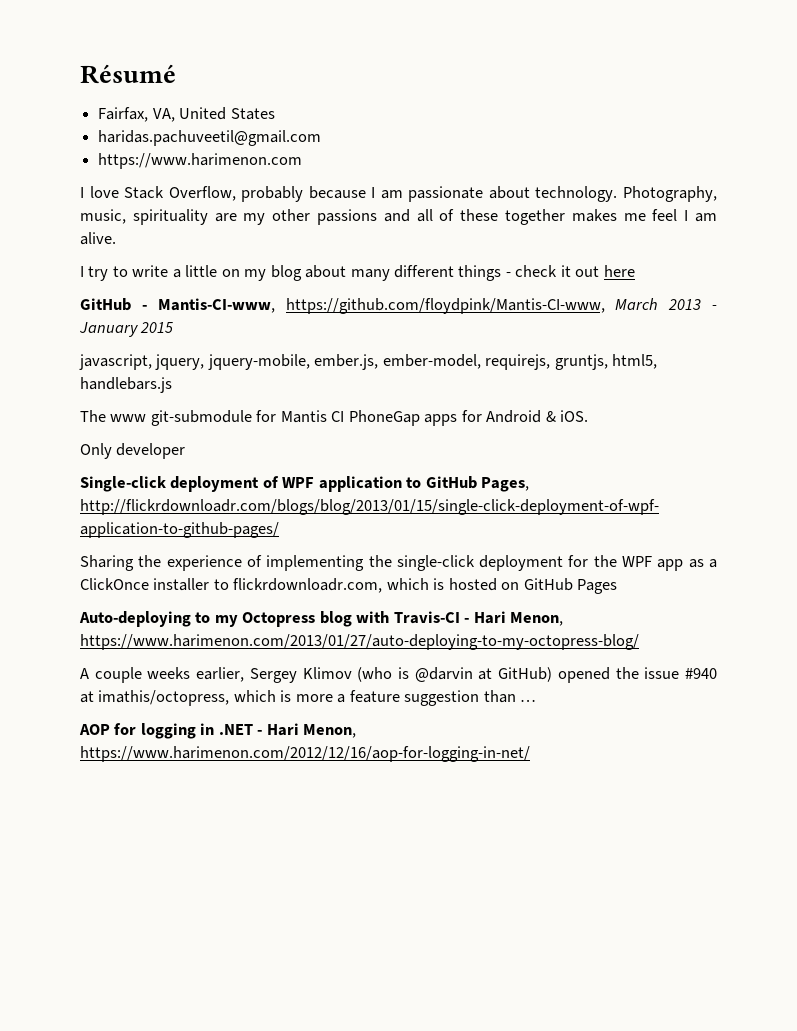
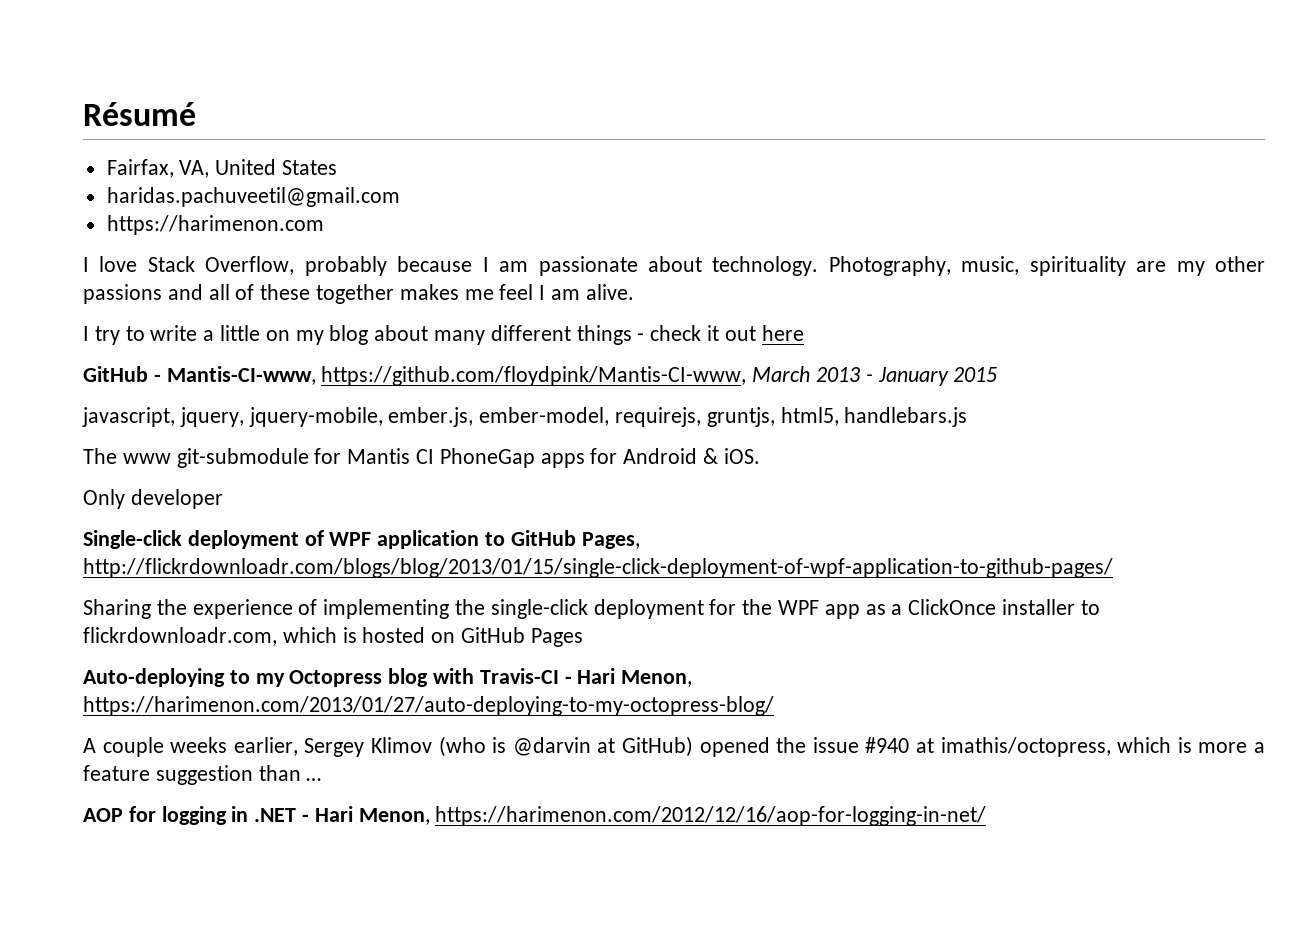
- https://www.harimenon.com
+ https://harimenon.com
- Auto-deploying to my Octopress blog with Travis-CI - Hari Menon, https://www.harimenon.com/2013/01/27/auto-deploying-to-my-octopress-blog/
+ Auto-deploying to my Octopress blog with Travis-CI - Hari Menon, https://harimenon.com/2013/01/27/auto-deploying-to-my-octopress-blog/
- AOP for logging in .NET - Hari Menon, https://www.harimenon.com/2012/12/16/aop-for-logging-in-net/
+ AOP for logging in .NET - Hari Menon, https://harimenon.com/2012/12/16/aop-for-logging-in-net/

